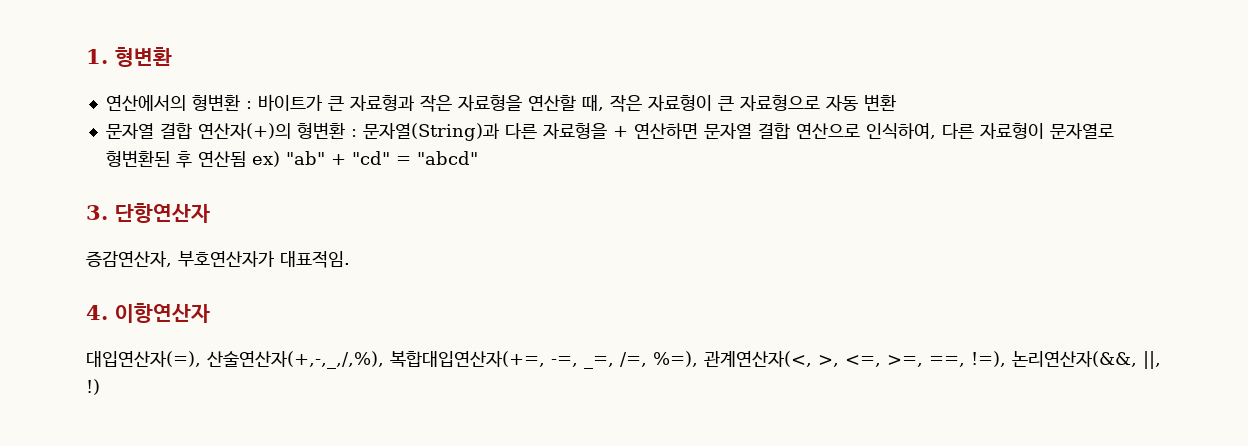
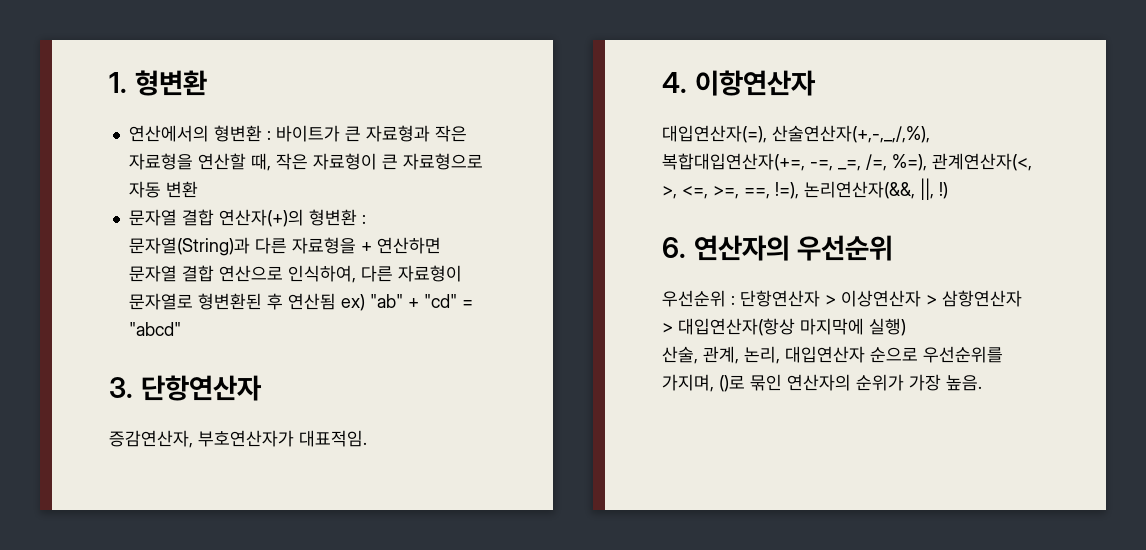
+ 6. 연산자의 우선순위
+ 우선순위 : 단항연산자 > 이상연산자 > 삼항연산자 > 대입연산자(항상 마지막에 실행)
+ 산술, 관계, 논리, 대입연산자 순으로 우선순위를 가지며, ()로 묶인 연산자의 순위가 가장 높음.

